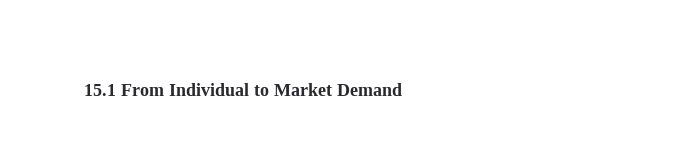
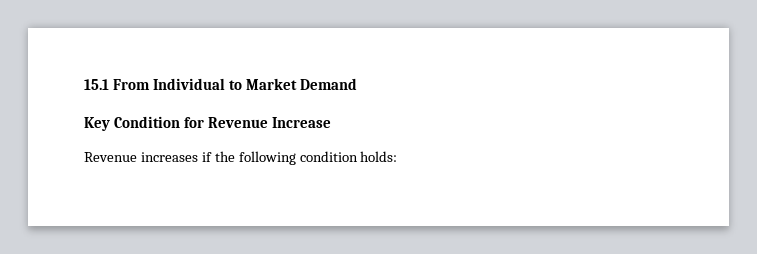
+ Key Condition for Revenue Increase
+ Revenue increases if the following condition holds:

